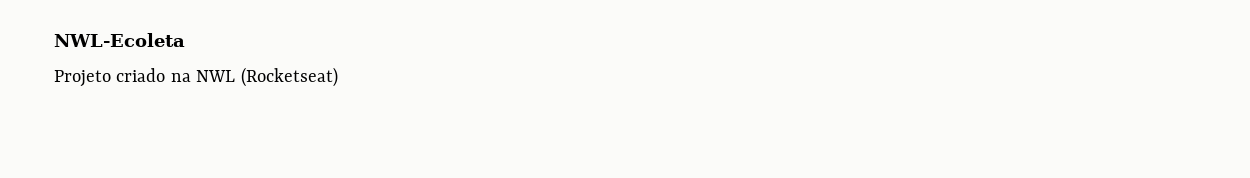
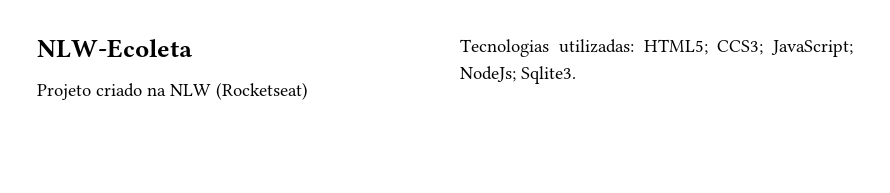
- NWL-Ecoleta
+ NLW-Ecoleta
- Projeto criado na NWL (Rocketseat)
+ Projeto criado na NLW (Rocketseat)
+ Tecnologias utilizadas: HTML5; CCS3; JavaScript; NodeJs; Sqlite3.

